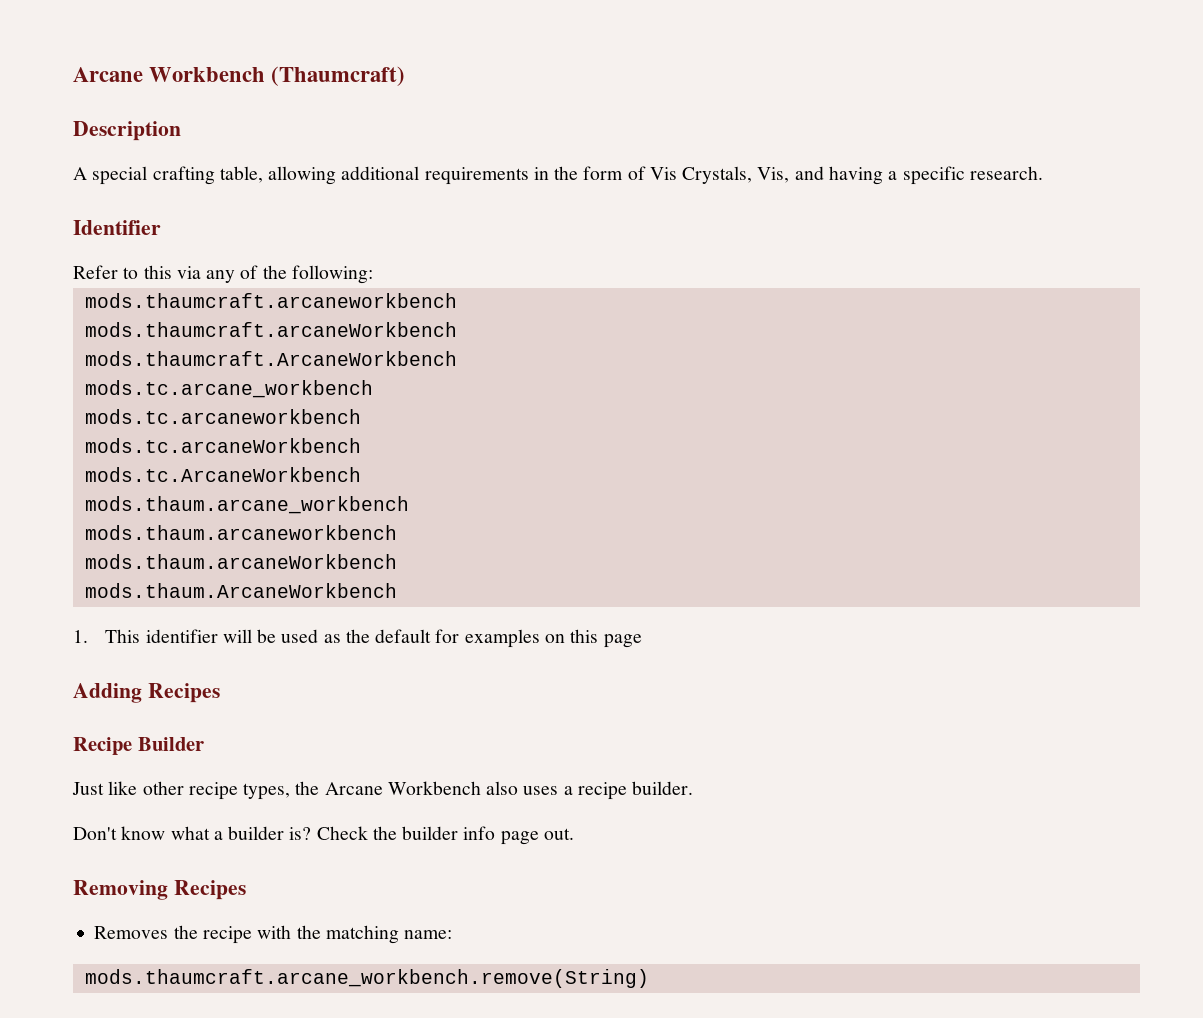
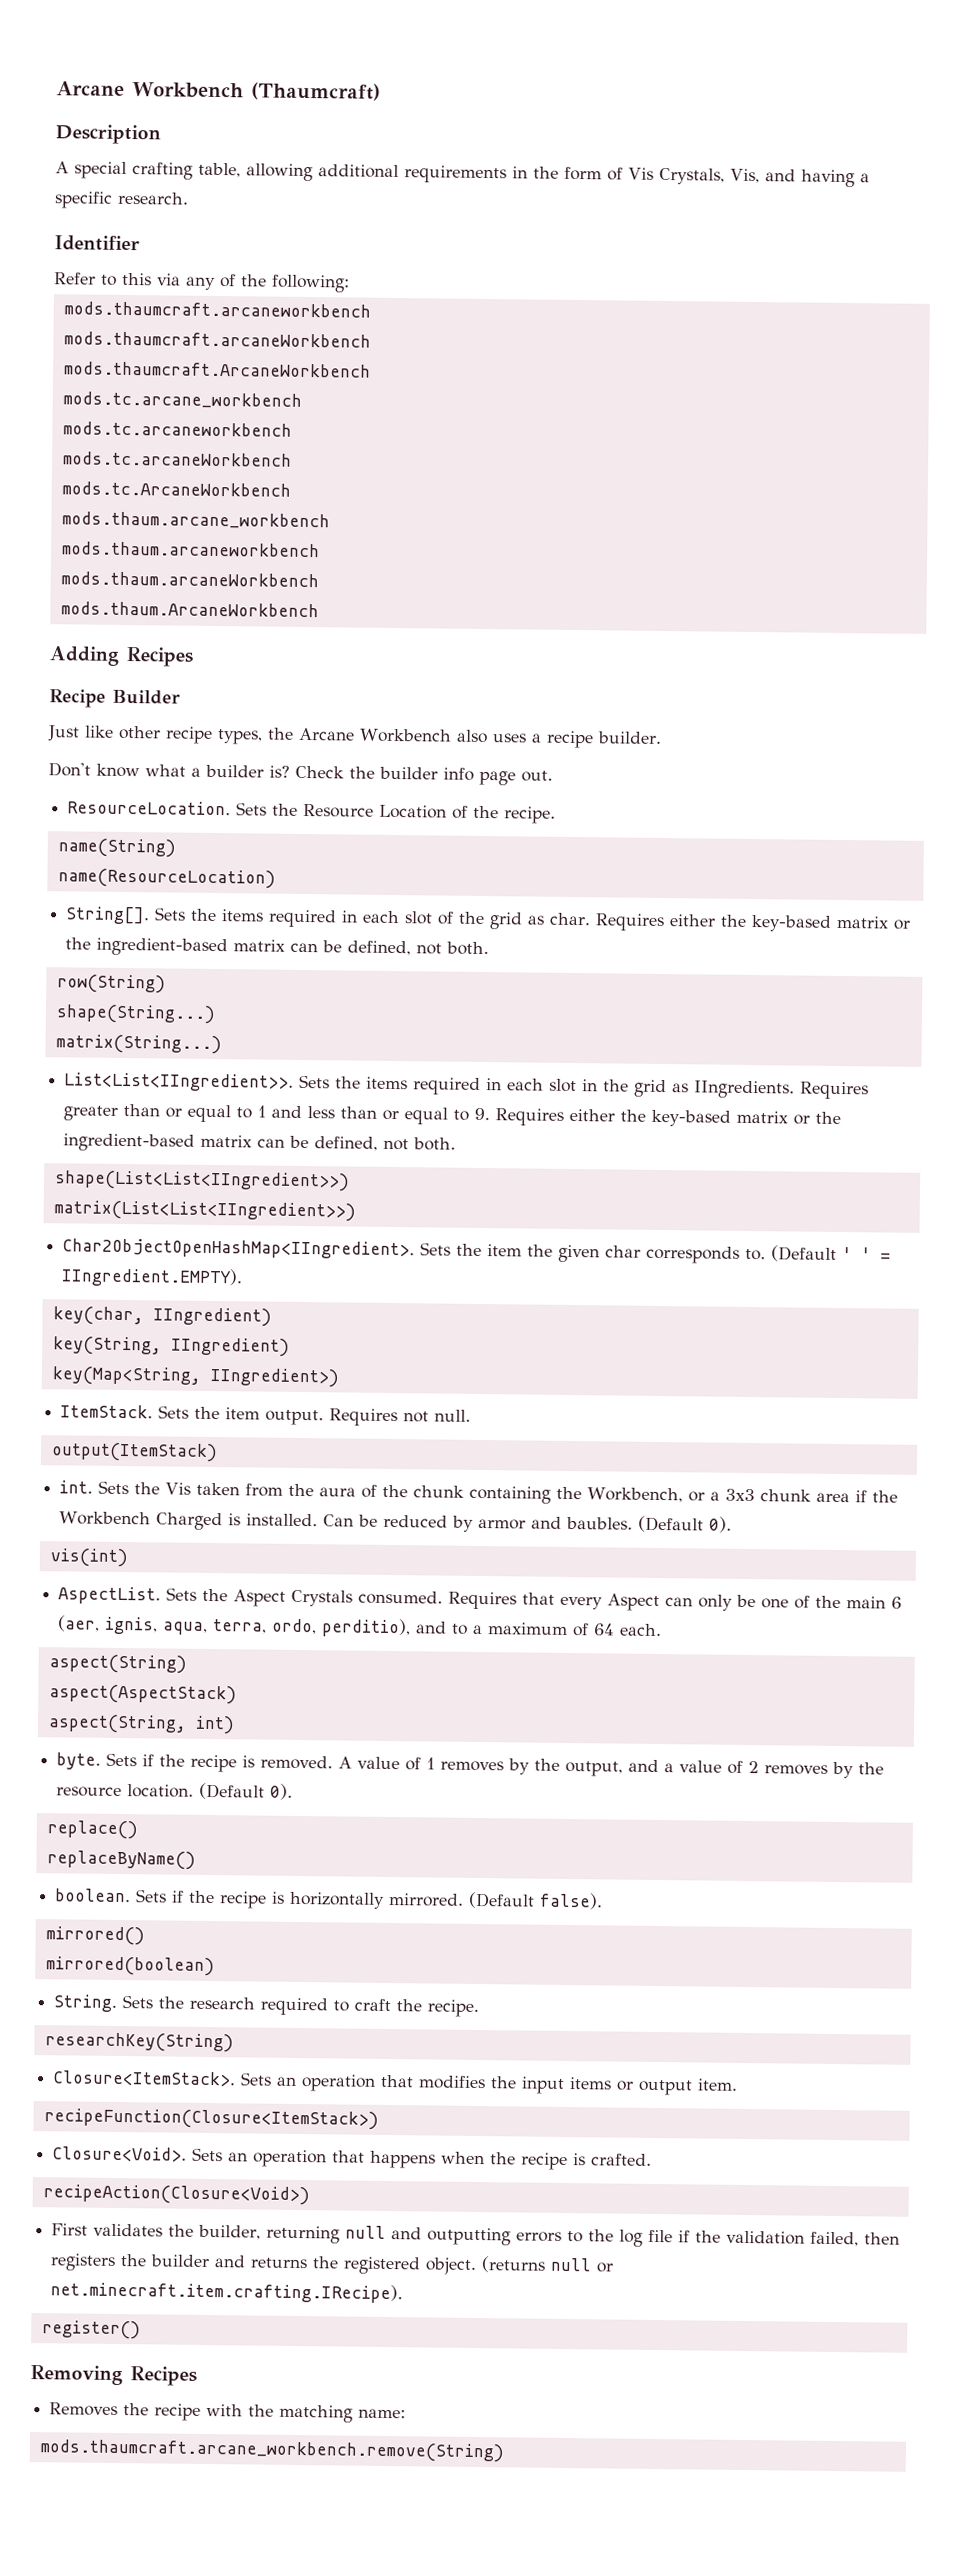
- 1. This identifier will be used as the default for examples on this page
+ ResourceLocation. Sets the Resource Location of the recipe.
+ name(String)
+ name(ResourceLocation)
+ String[]. Sets the items required in each slot of the grid as char. Requires either the key-based matrix or the ingredient-based matrix can be defined, not both.
+ row(String)
+ shape(String...)
+ matrix(String...)
+ List<List<IIngredient>>. Sets the items required in each slot in the grid as IIngredients. Requires greater than or equal to 1 and less than or equal to 9. Requires either the key-based matrix or the ingredient-based matrix can be defined, not both.
+ shape(List<List<IIngredient>>)
+ matrix(List<List<IIngredient>>)
+ Char2ObjectOpenHashMap<IIngredient>. Sets the item the given char corresponds to. (Default ' ' = IIngredient.EMPTY).
+ key(char, IIngredient)
+ key(String, IIngredient)
+ key(Map<String, IIngredient>)
+ ItemStack. Sets the item output. Requires not null.
+ output(ItemStack)
+ int. Sets the Vis taken from the aura of the chunk containing the Workbench, or a 3x3 chunk area if the Workbench Charged is installed. Can be reduced by armor and baubles. (Default 0).
+ vis(int)
+ AspectList. Sets the Aspect Crystals consumed. Requires that every Aspect can only be one of the main 6 (aer, ignis, aqua, terra, ordo, perditio), and to a maximum of 64 each.
+ aspect(String)
+ aspect(AspectStack)
+ aspect(String, int)
+ byte. Sets if the recipe is removed. A value of 1 removes by the output, and a value of 2 removes by the resource location. (Default 0).
+ replace()
+ replaceByName()
+ boolean. Sets if the recipe is horizontally mirrored. (Default false).
+ mirrored()
+ mirrored(boolean)
+ String. Sets the research required to craft the recipe.
+ researchKey(String)
+ Closure<ItemStack>. Sets an operation that modifies the input items or output item.
+ recipeFunction(Closure<ItemStack>)
+ Closure<Void>. Sets an operation that happens when the recipe is crafted.
+ recipeAction(Closure<Void>)
+ First validates the builder, returning null and outputting errors to the log file if the validation failed, then registers the builder and returns the registered object. (returns null or net.minecraft.item.crafting.IRecipe).
+ register()

